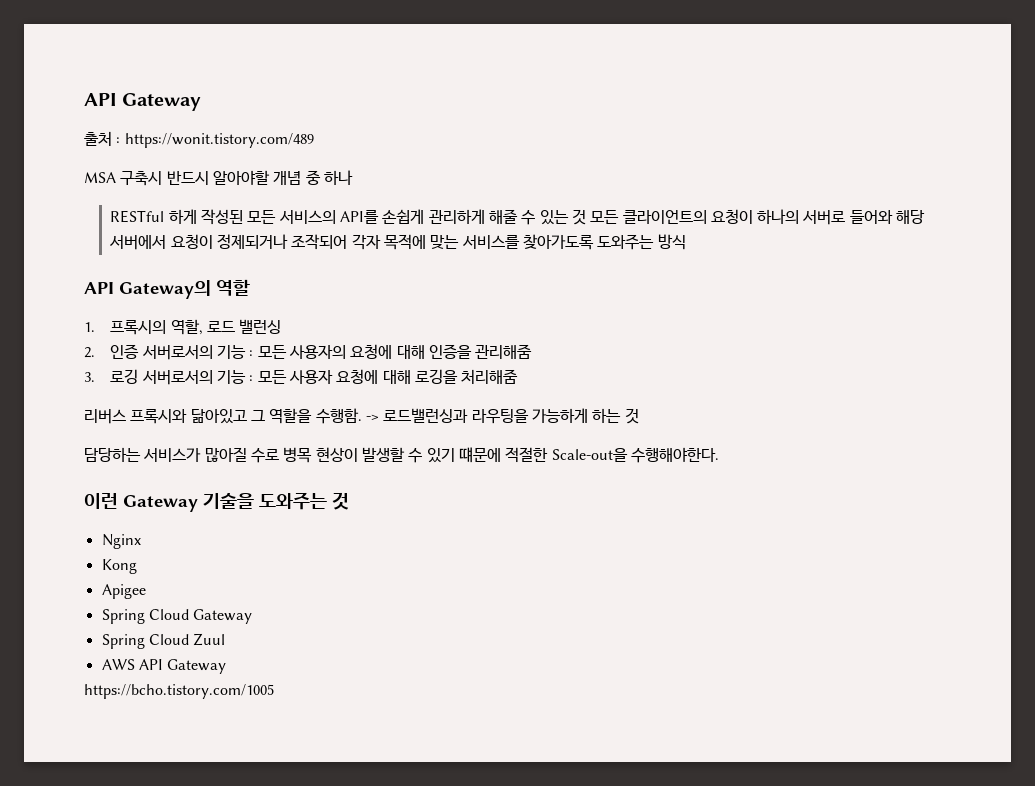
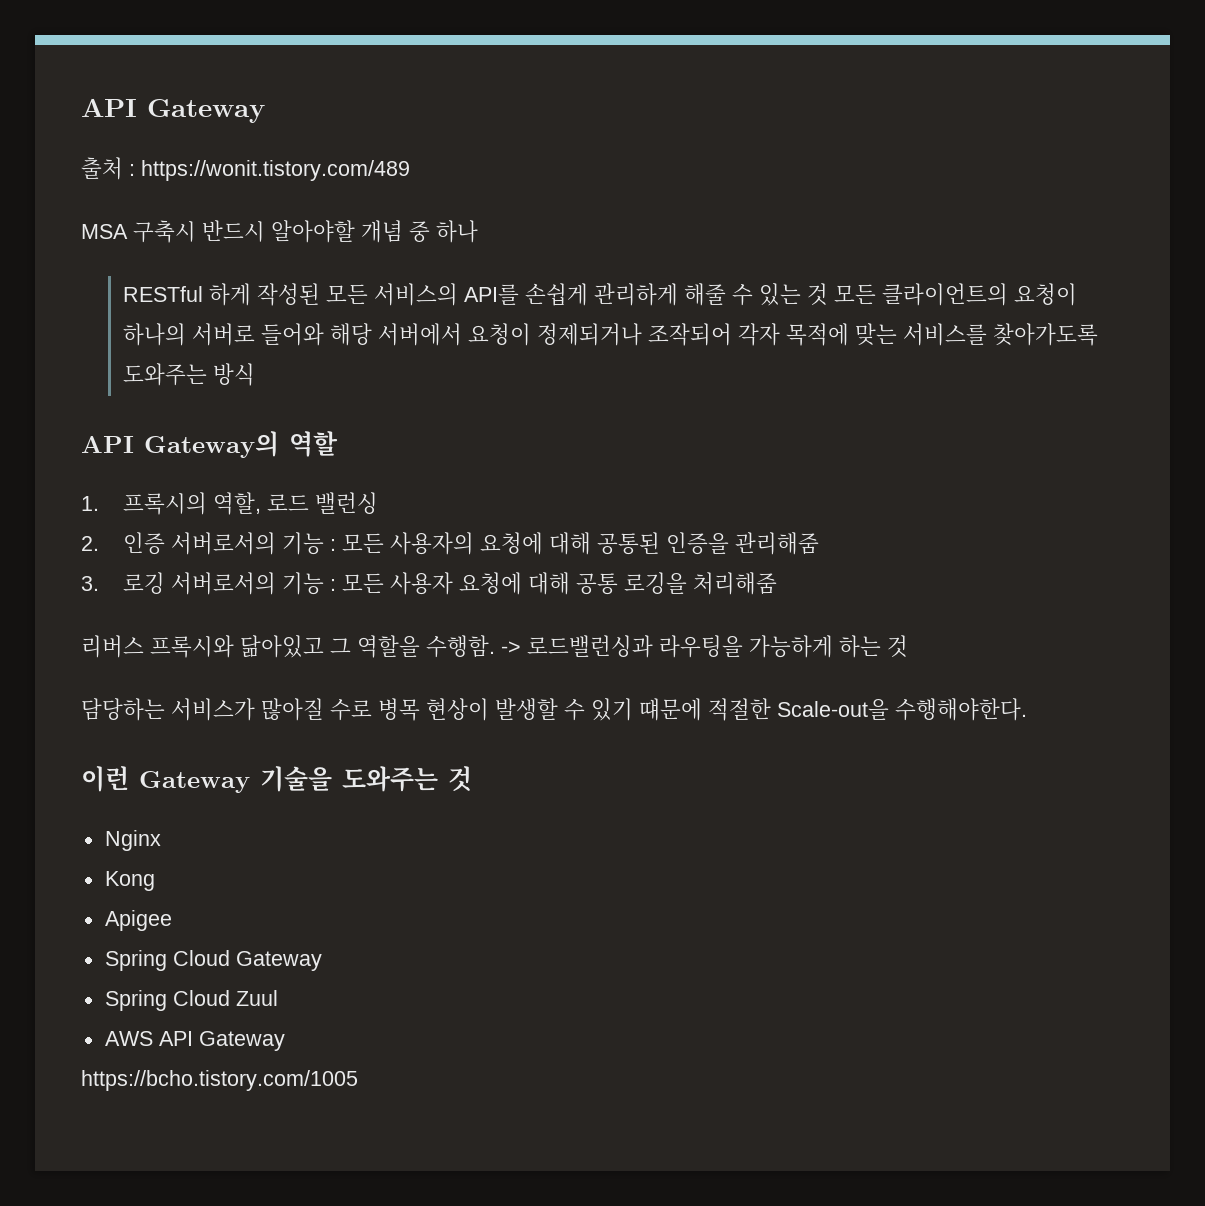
- 2. 인증 서버로서의 기능 : 모든 사용자의 요청에 대해 인증을 관리해줌
+ 2. 인증 서버로서의 기능 : 모든 사용자의 요청에 대해 공통된 인증을 관리해줌
- 3. 로깅 서버로서의 기능 : 모든 사용자 요청에 대해 로깅을 처리해줌
+ 3. 로깅 서버로서의 기능 : 모든 사용자 요청에 대해 공통 로깅을 처리해줌

